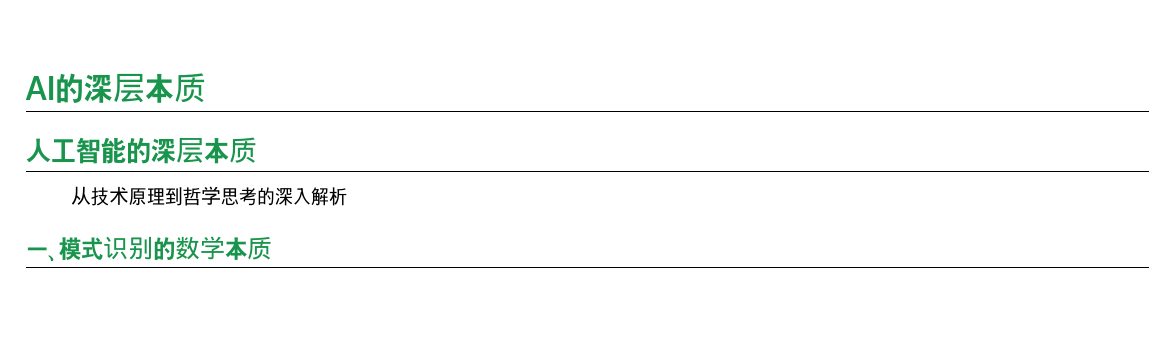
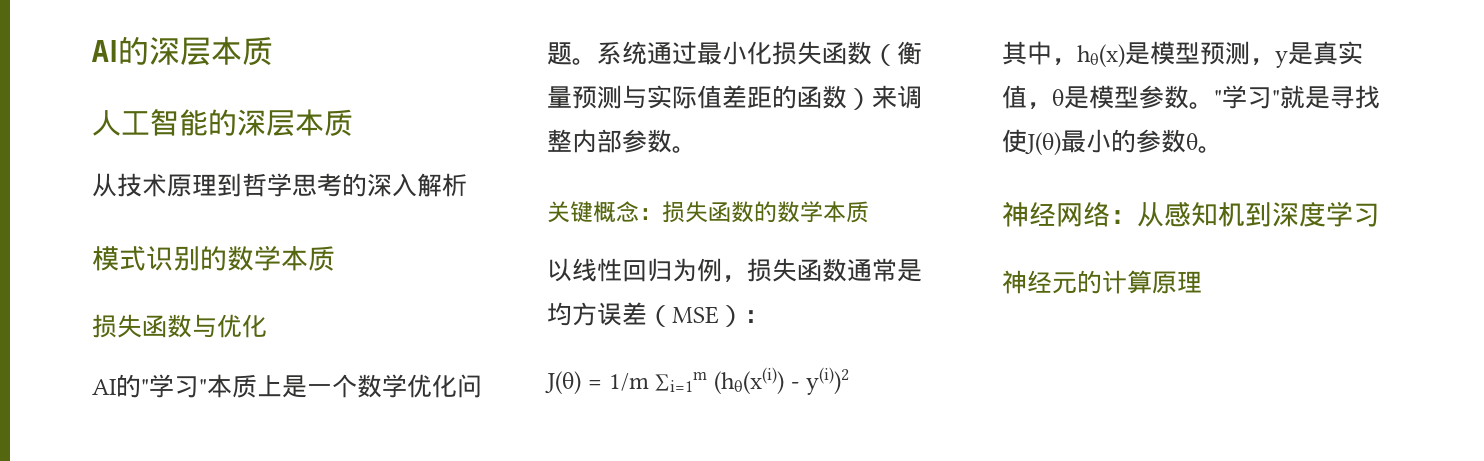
- 一、模式识别的数学本质
+ 模式识别的数学本质
+ 损失函数与优化
+ AI的"学习"本质上是一个数学优化问题。系统通过最小化损失函数（衡量预测与实际值差距的函数）来调整内部参数。
+ 关键概念：损失函数的数学本质
+ 以线性回归为例，损失函数通常是均方误差（MSE）：
+ J(θ) = 1/m ∑i=1m (hθ(x(i)) - y(i))2
+ 其中，hθ(x)是模型预测，y是真实值，θ是模型参数。"学习"就是寻找使J(θ)最小的参数θ。
+ 神经网络：从感知机到深度学习
+ 神经元的计算原理

